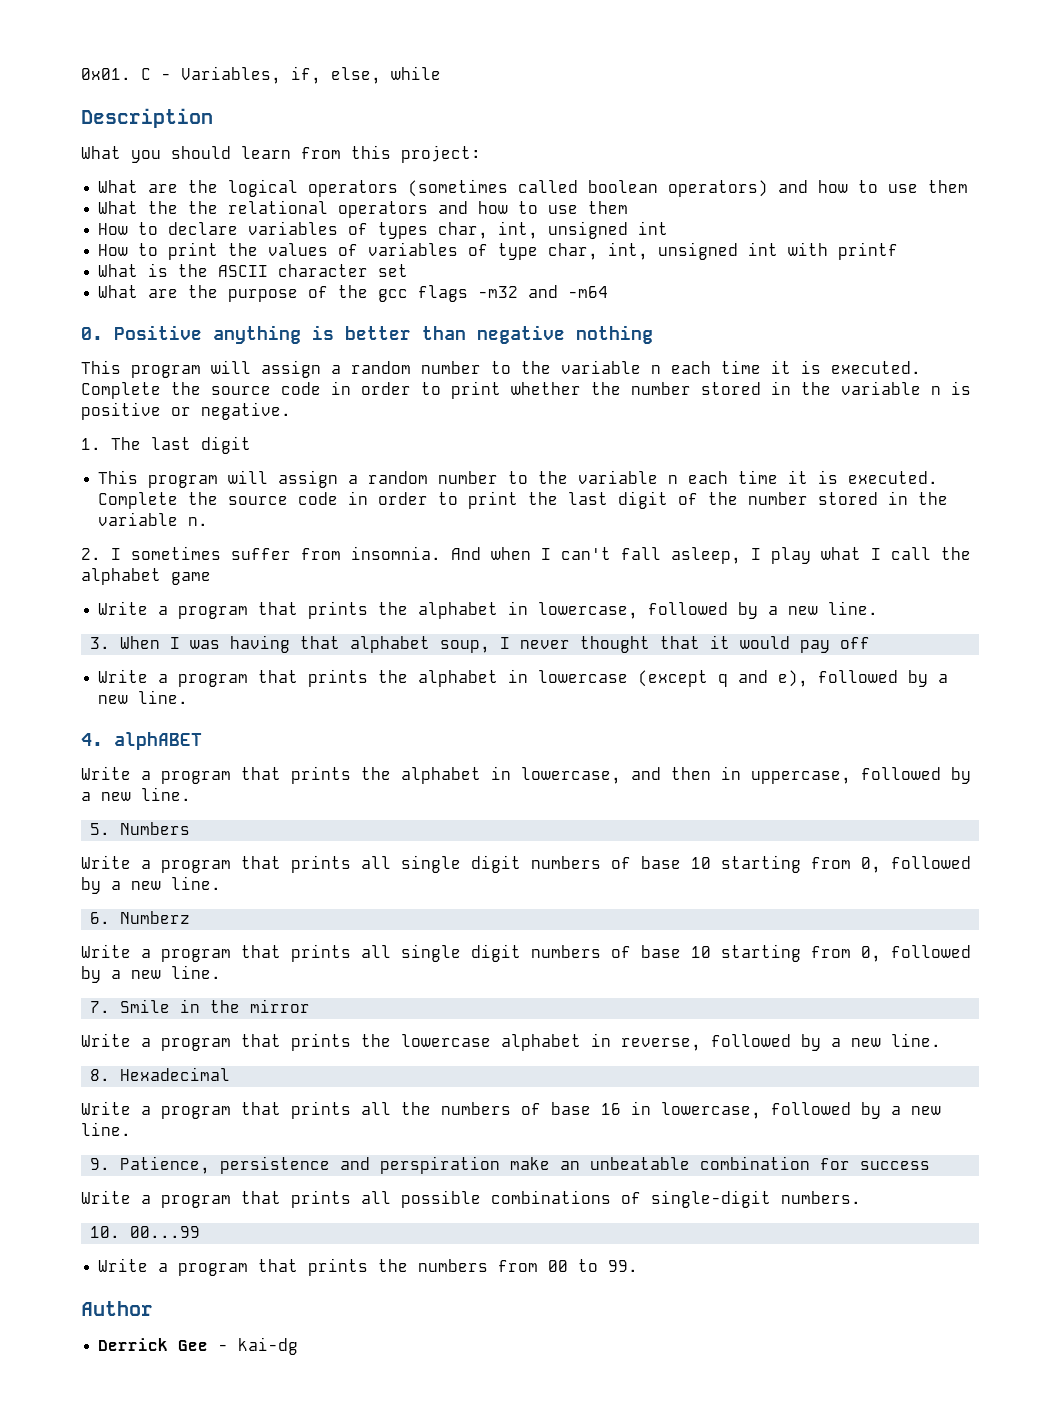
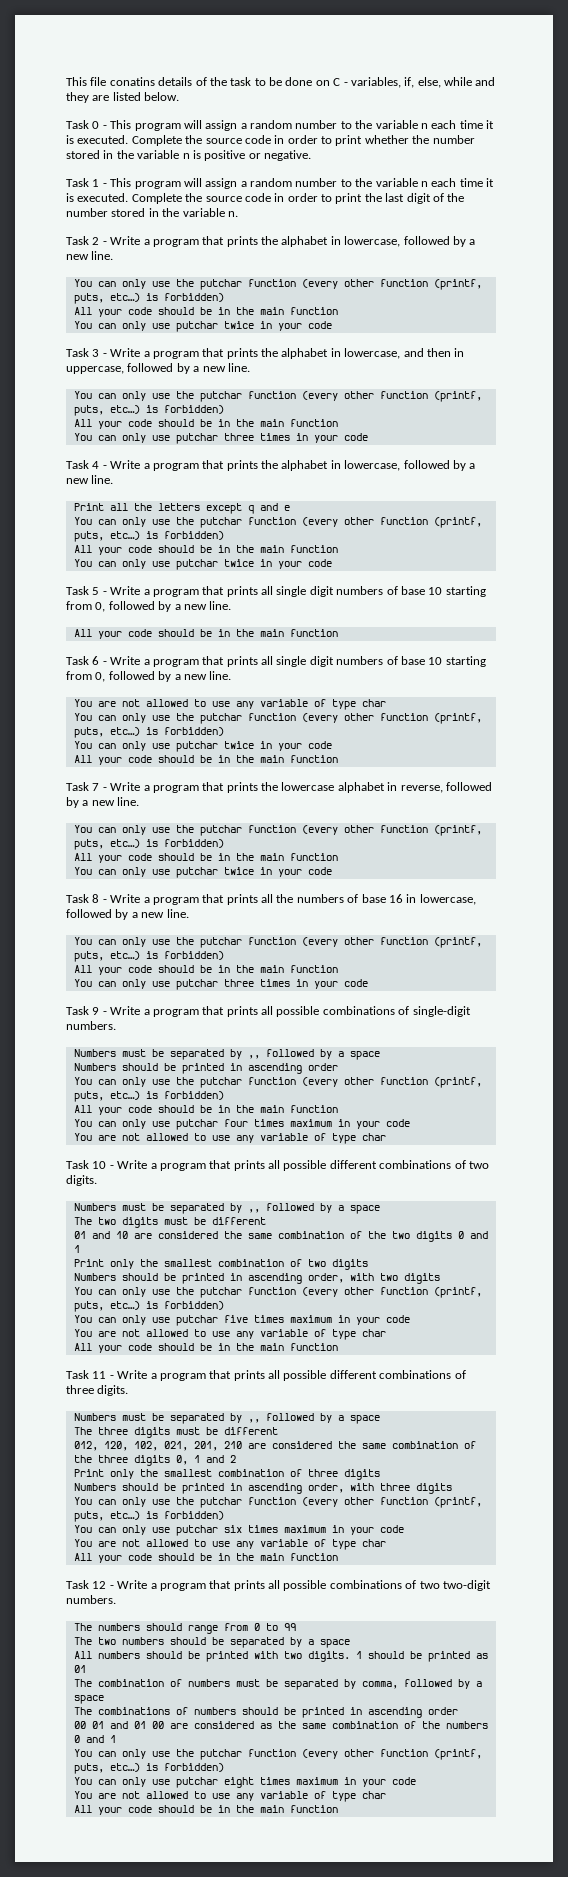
- 0x01. C - Variables, if, else, while
- Description
- What you should learn from this project:
- What are the logical operators (sometimes called boolean operators) and how to use them
- What the the relational operators and how to use them
- How to declare variables of types char, int, unsigned int
- How to print the values of variables of type char, int, unsigned int with printf
- What is the ASCII character set
- What are the purpose of the gcc flags -m32 and -m64
- 0. Positive anything is better than negative nothing
- This program will assign a random number to the variable n each time it is executed.
+ This file conatins details of the task to be done on C - variables, if, else, while and they are listed below.
+ Task 0 - This program will assign a random number to the variable n each time it is executed.
- 1. The last digit
- This program will assign a random number to the variable n each time it is executed.
+ Task 1 - This program will assign a random number to the variable n each time it is executed.
- 2. I sometimes suffer from insomnia. And when I can't fall asleep, I play what I call the alphabet game
- Write a program that prints the alphabet in lowercase, followed by a new line.
- 3. When I was having that alphabet soup, I never thought that it would pay off
- Write a program that prints the alphabet in lowercase (except q and e), followed by a new line.
- 4. alphABET
- Write a program that prints the alphabet in lowercase, and then in uppercase, followed by a new line.
- 5. Numbers
- Write a program that prints all single digit numbers of base 10 starting from 0, followed by a new line.
- 6. Numberz
- Write a program that prints all single digit numbers of base 10 starting from 0, followed by a new line.
- 7. Smile in the mirror
- Write a program that prints the lowercase alphabet in reverse, followed by a new line.
- 8. Hexadecimal
- Write a program that prints all the numbers of base 16 in lowercase, followed by a new line.
- 9. Patience, persistence and perspiration make an unbeatable combination for success
- Write a program that prints all possible combinations of single-digit numbers.
- 10. 00...99
- Write a program that prints the numbers from 00 to 99.
- Author
- Derrick Gee - kai-dg
+ Task 2 - Write a program that prints the alphabet in lowercase, followed by a new line.
+ You can only use the putchar function (every other function (printf, puts, etc…) is forbidden)
+ All your code should be in the main function
+ You can only use putchar twice in your code
+ Task 3 - Write a program that prints the alphabet in lowercase, and then in uppercase, followed by a new line.
+ You can only use the putchar function (every other function (printf, puts, etc…) is forbidden)
+ All your code should be in the main function
+ You can only use putchar three times in your code
+ Task 4 - Write a program that prints the alphabet in lowercase, followed by a new line.
+ Print all the letters except q and e
+ You can only use the putchar function (every other function (printf, puts, etc…) is forbidden)
+ All your code should be in the main function
+ You can only use putchar twice in your code
+ Task 5 - Write a program that prints all single digit numbers of base 10 starting from 0, followed by a new line.
+ All your code should be in the main function
+ Task 6 - Write a program that prints all single digit numbers of base 10 starting from 0, followed by a new line.
+ You are not allowed to use any variable of type char
+ You can only use the putchar function (every other function (printf, puts, etc…) is forbidden)
+ You can only use putchar twice in your code
+ All your code should be in the main function
+ Task 7 - Write a program that prints the lowercase alphabet in reverse, followed by a new line.
+ You can only use the putchar function (every other function (printf, puts, etc…) is forbidden)
+ All your code should be in the main function
+ You can only use putchar twice in your code
+ Task 8 - Write a program that prints all the numbers of base 16 in lowercase, followed by a new line.
+ You can only use the putchar function (every other function (printf, puts, etc…) is forbidden)
+ All your code should be in the main function
+ You can only use putchar three times in your code
+ Task 9 - Write a program that prints all possible combinations of single-digit numbers.
+ Numbers must be separated by ,, followed by a space
+ Numbers should be printed in ascending order
+ You can only use the putchar function (every other function (printf, puts, etc…) is forbidden)
+ All your code should be in the main function
+ You can only use putchar four times maximum in your code
+ You are not allowed to use any variable of type char
+ Task 10 - Write a program that prints all possible different combinations of two digits.
+ Numbers must be separated by ,, followed by a space
+ The two digits must be different
+ 01 and 10 are considered the same combination of the two digits 0 and 1
+ Print only the smallest combination of two digits
+ Numbers should be printed in ascending order, with two digits
+ You can only use the putchar function (every other function (printf, puts, etc…) is forbidden)
+ You can only use putchar five times maximum in your code
+ You are not allowed to use any variable of type char
+ All your code should be in the main function
+ Task 11 - Write a program that prints all possible different combinations of three digits.
+ Numbers must be separated by ,, followed by a space
+ The three digits must be different
+ 012, 120, 102, 021, 201, 210 are considered the same combination of the three digits 0, 1 and 2
+ Print only the smallest combination of three digits
+ Numbers should be printed in ascending order, with three digits
+ You can only use the putchar function (every other function (printf, puts, etc…) is forbidden)
+ You can only use putchar six times maximum in your code
+ You are not allowed to use any variable of type char
+ All your code should be in the main function
+ Task 12 - Write a program that prints all possible combinations of two two-digit numbers.
+ The numbers should range from 0 to 99
+ The two numbers should be separated by a space
+ All numbers should be printed with two digits. 1 should be printed as 01
+ The combination of numbers must be separated by comma, followed by a space
+ The combinations of numbers should be printed in ascending order
+ 00 01 and 01 00 are considered as the same combination of the numbers 0 and 1
+ You can only use the putchar function (every other function (printf, puts, etc…) is forbidden)
+ You can only use putchar eight times maximum in your code
+ You are not allowed to use any variable of type char
+ All your code should be in the main function

